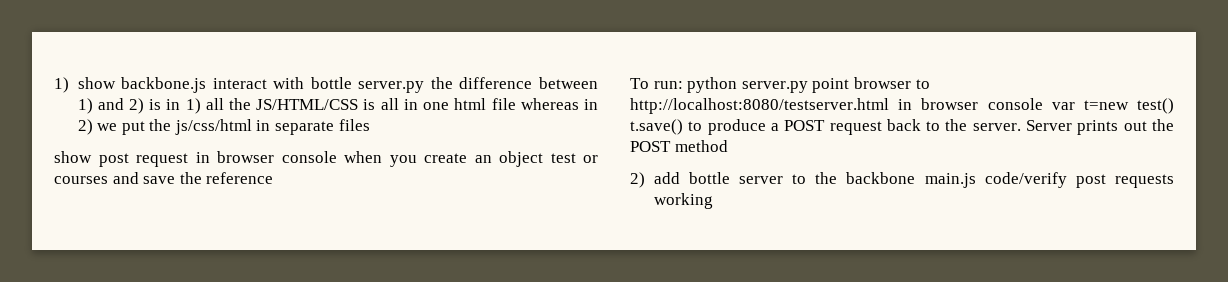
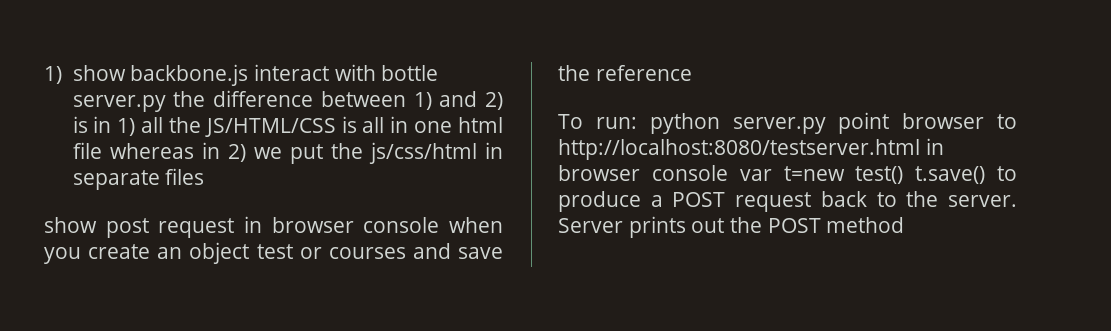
- 2) add bottle server to the backbone main.js code/verify post requests working

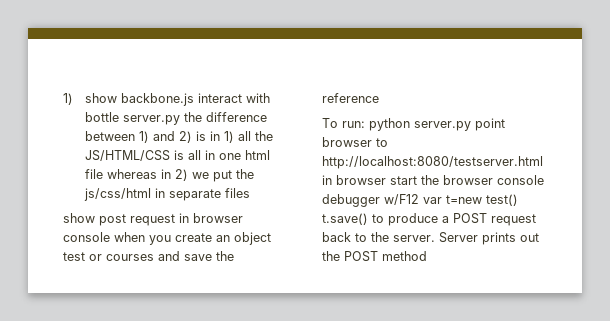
- To run: python server.py point browser to http://localhost:8080/testserver.html in browser console var t=new test() t.save() to produce a POST request back to the server.
+ To run: python server.py point browser to http://localhost:8080/testserver.html in browser start the browser console debugger w/F12 var t=new test() t.save() to produce a POST request back to the server.

